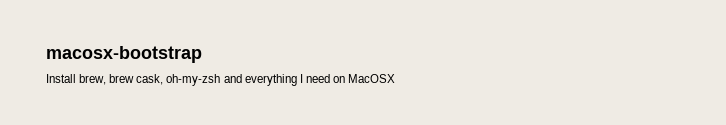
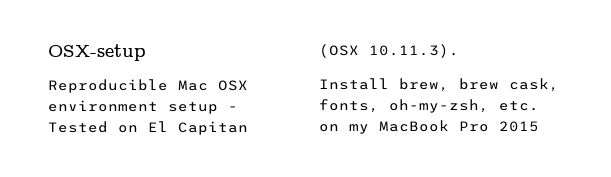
- macosx-bootstrap
- Install brew, brew cask, oh-my-zsh and everything I need on MacOSX
+ OSX-setup
+ Reproducible Mac OSX environment setup - Tested on El Capitan (OSX 10.11.3).
+ Install brew, brew cask, fonts, oh-my-zsh, etc. on my MacBook Pro 2015

